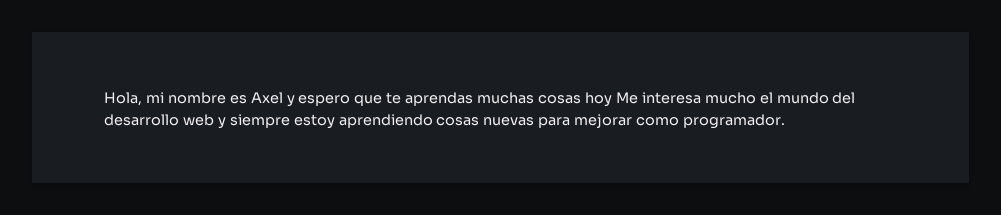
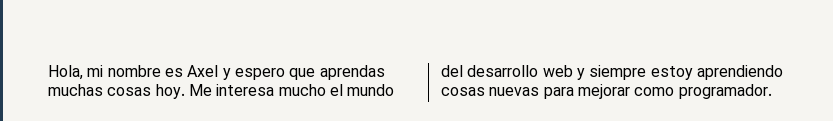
- Hola, mi nombre es Axel y espero que te aprendas muchas cosas hoy Me interesa mucho el mundo del desarrollo web y siempre estoy aprendiendo cosas nuevas para mejorar como programador.
+ Hola, mi nombre es Axel y espero que aprendas muchas cosas hoy. Me interesa mucho el mundo del desarrollo web y siempre estoy aprendiendo cosas nuevas para mejorar como programador.

